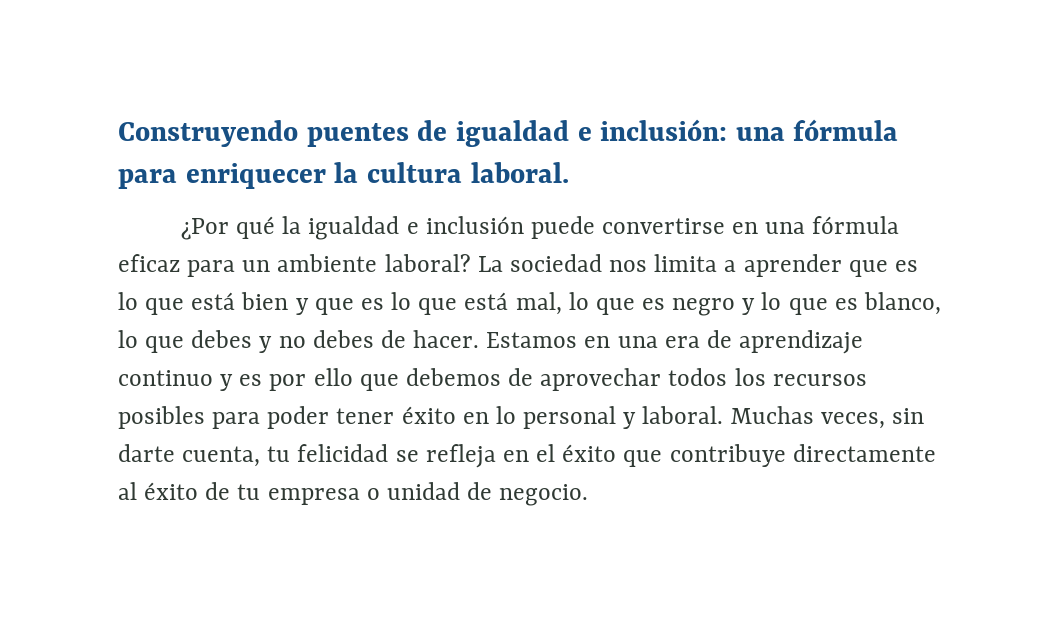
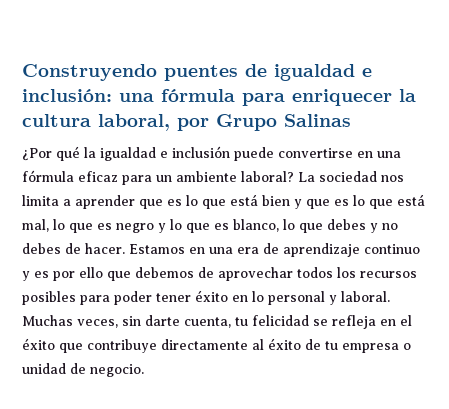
- Construyendo puentes de igualdad e inclusión: una fórmula para enriquecer la cultura laboral.
+ Construyendo puentes de igualdad e inclusión: una fórmula para enriquecer la cultura laboral, por Grupo Salinas

